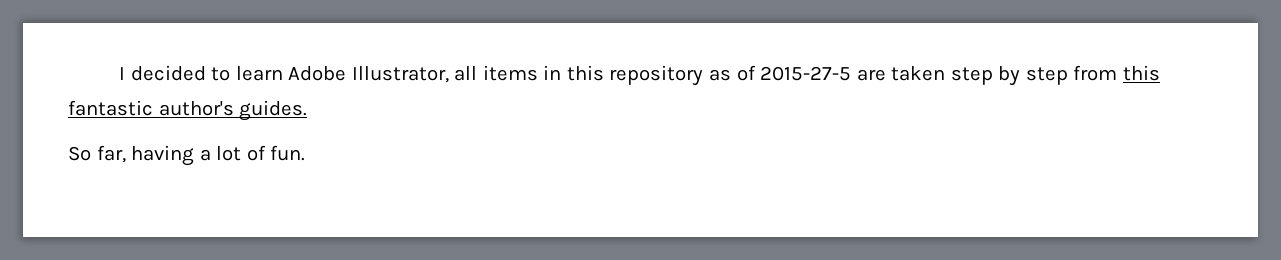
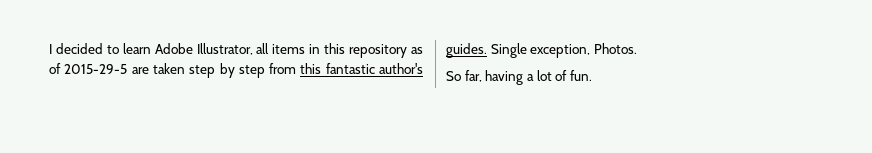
- I decided to learn Adobe Illustrator, all items in this repository as of 2015-27-5 are taken step by step from this fantastic author's guides.
+ I decided to learn Adobe Illustrator, all items in this repository as of 2015-29-5 are taken step by step from this fantastic author's guides. Single exception, Photos.

